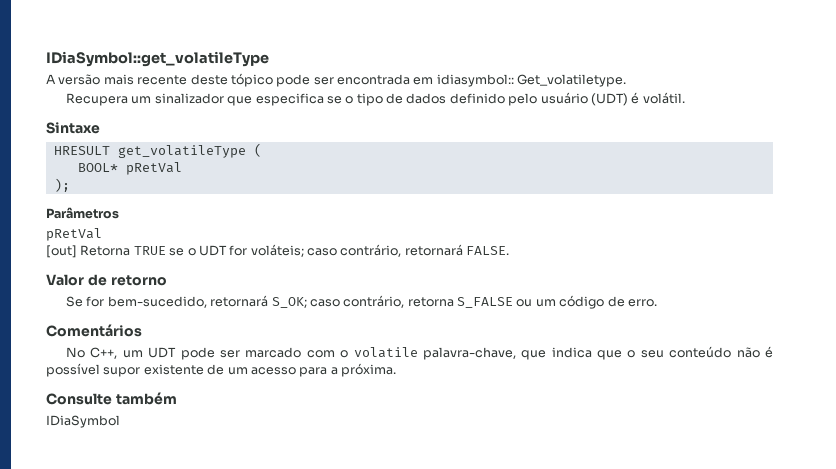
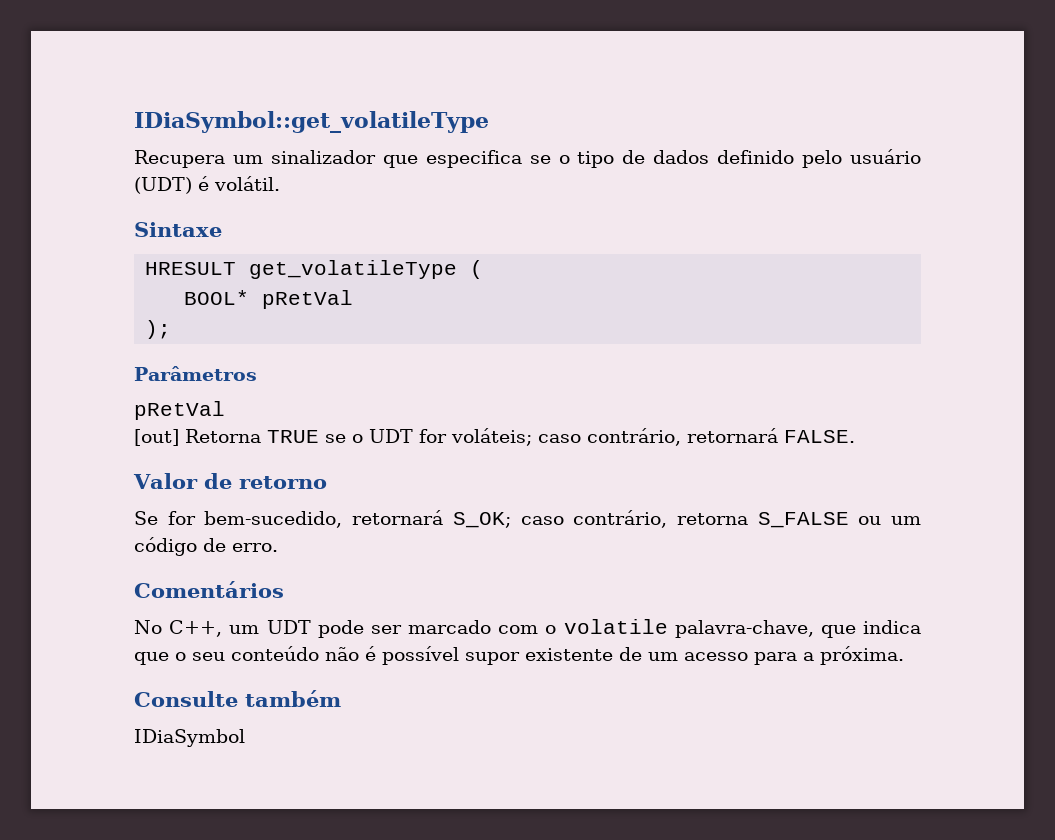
- A versão mais recente deste tópico pode ser encontrada em idiasymbol:: Get_volatiletype.

